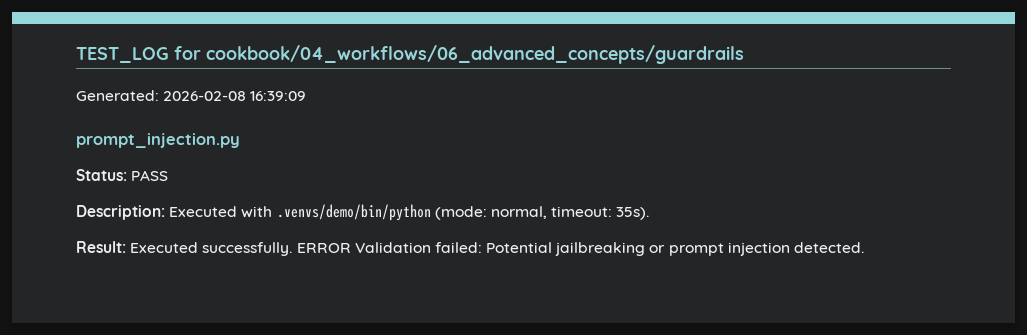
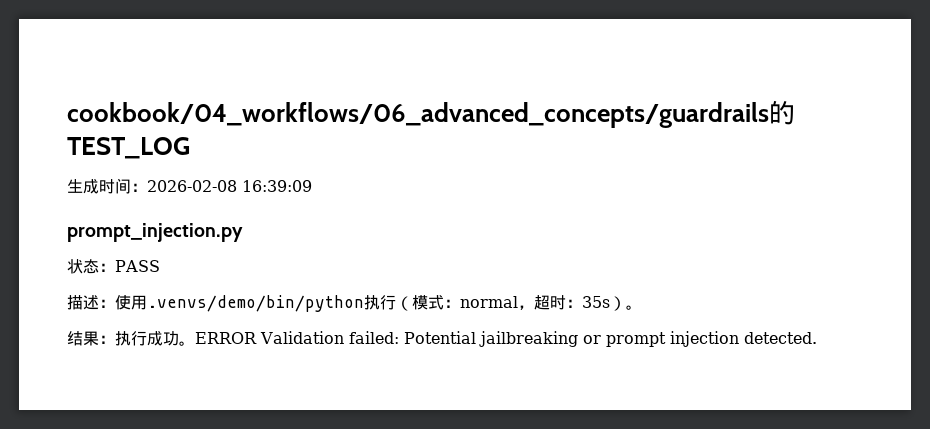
- TEST_LOG for cookbook/04_workflows/06_advanced_concepts/guardrails
- Generated: 2026-02-08 16:39:09
+ cookbook/04_workflows/06_advanced_concepts/guardrails的TEST_LOG
+ 生成时间：2026-02-08 16:39:09
- Status: PASS
+ 状态：PASS
- Description: Executed with .venvs/demo/bin/python (mode: normal, timeout: 35s).
- Result: Executed successfully.
+ 描述：使用.venvs/demo/bin/python执行（模式：normal，超时：35s）。
+ 结果：执行成功。

